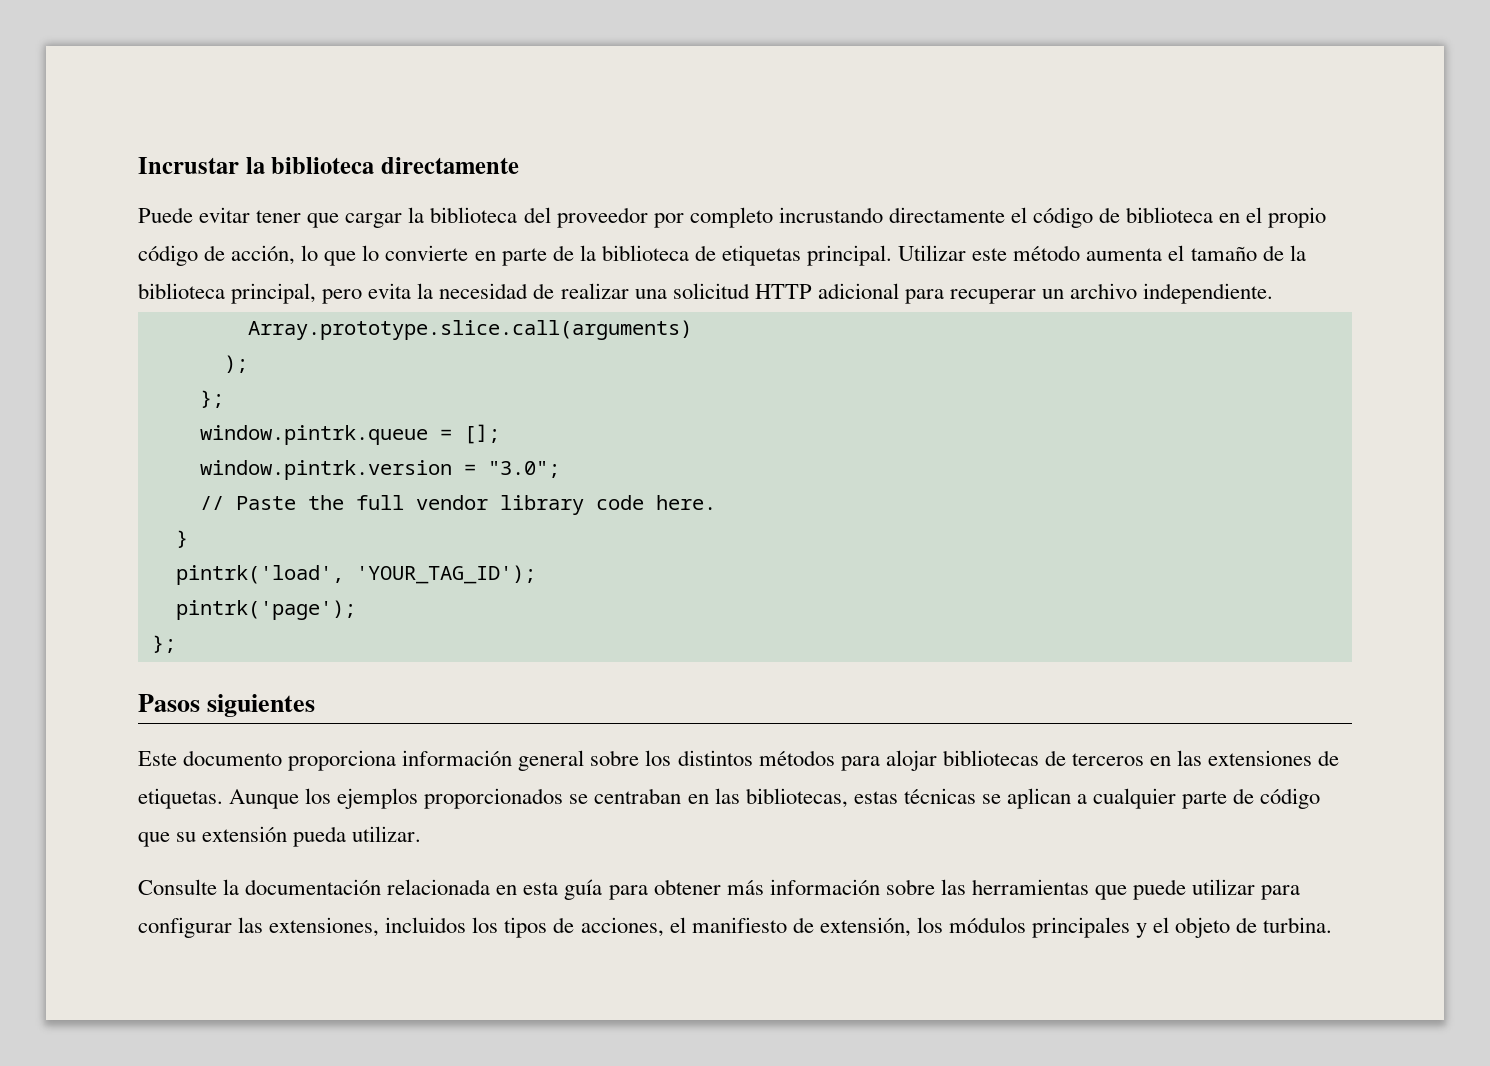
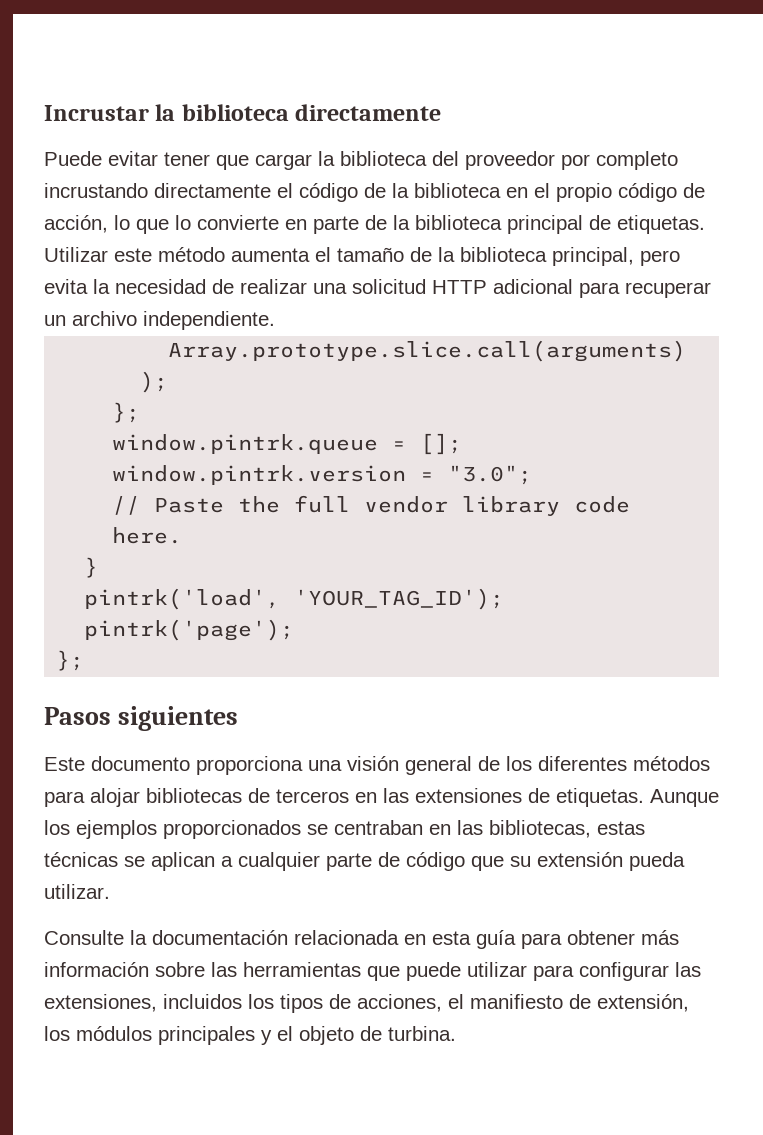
- Puede evitar tener que cargar la biblioteca del proveedor por completo incrustando directamente el código de biblioteca en el propio código de acción, lo que lo convierte en parte de la biblioteca de etiquetas principal.
+ Puede evitar tener que cargar la biblioteca del proveedor por completo incrustando directamente el código de la biblioteca en el propio código de acción, lo que lo convierte en parte de la biblioteca principal de etiquetas.
- Este documento proporciona información general sobre los distintos métodos para alojar bibliotecas de terceros en las extensiones de etiquetas.
+ Este documento proporciona una visión general de los diferentes métodos para alojar bibliotecas de terceros en las extensiones de etiquetas.

